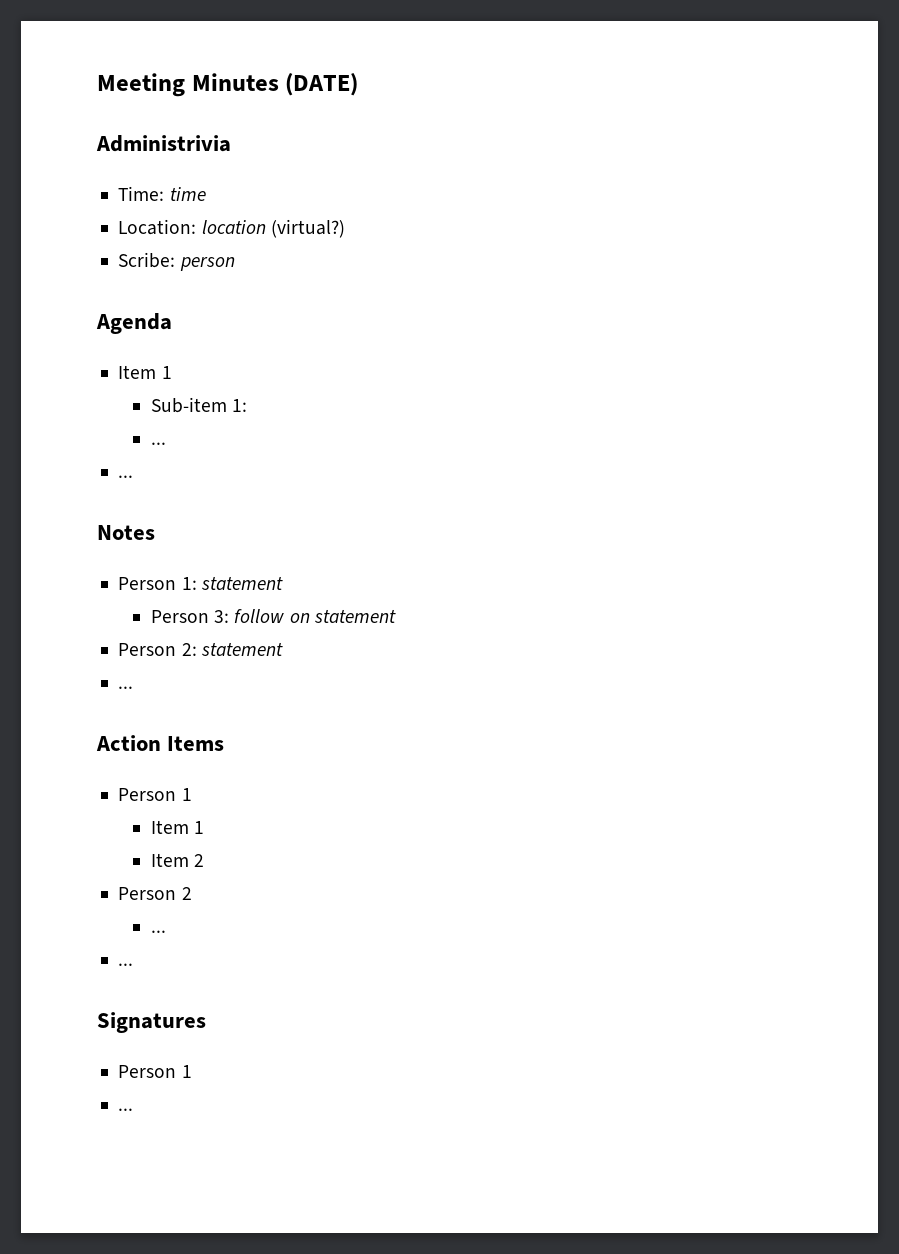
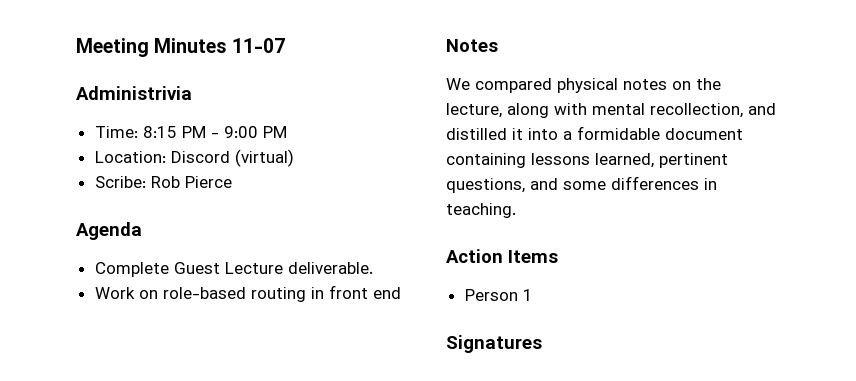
- Meeting Minutes (DATE)
+ Meeting Minutes 11-07
- Time: time
+ Time: 8:15 PM - 9:00 PM
- Location: location (virtual?)
+ Location: Discord (virtual)
- Scribe: person
+ Scribe: Rob Pierce
  Agenda
- Item 1
- Sub-item 1:
- ...
- ...
+ Complete Guest Lecture deliverable.
+ Work on role-based routing in front end
  Notes
- Person 1: statement
- Person 3: follow on statement
- Person 2: statement
- ...
+ We compared physical notes on the lecture, along with mental recollection, and distilled it into a formidable document containing lessons learned, pertinent questions, and some differences in teaching.
  Action Items
  Person 1
- Item 1
- Item 2
- Person 2
- ...
- ...
  Signatures
- Person 1
- ...

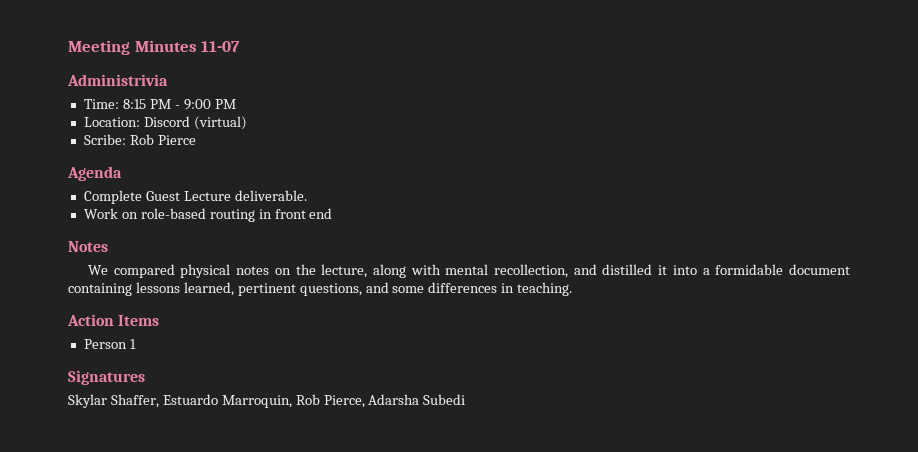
+ Skylar Shaffer, Estuardo Marroquin, Rob Pierce, Adarsha Subedi

